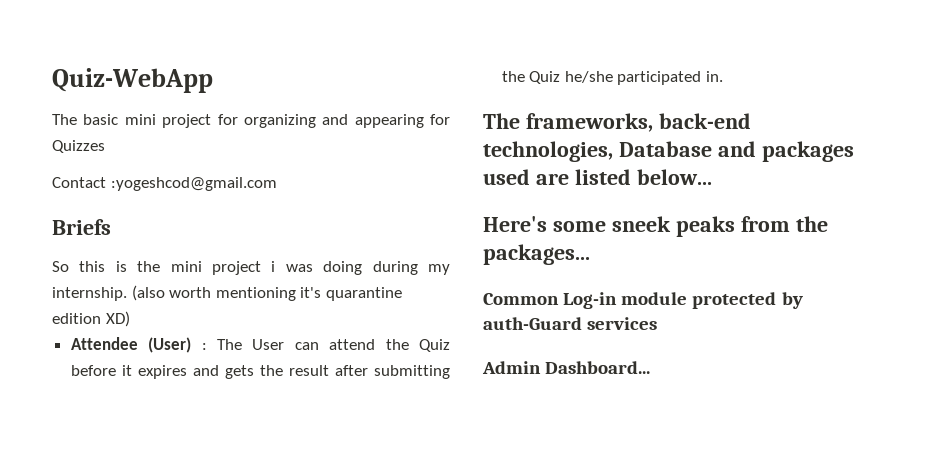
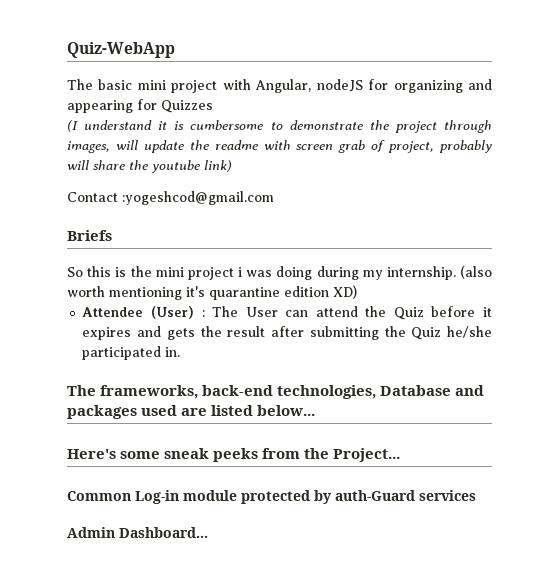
- The basic mini project for organizing and appearing for Quizzes
+ The basic mini project with Angular, nodeJS for organizing and appearing for Quizzes
+ (I understand it is cumbersome to demonstrate the project through images, will update the readme with screen grab of project, probably will share the youtube link)
- Here's some sneek peaks from the packages...
+ Here's some sneak peeks from the Project...

